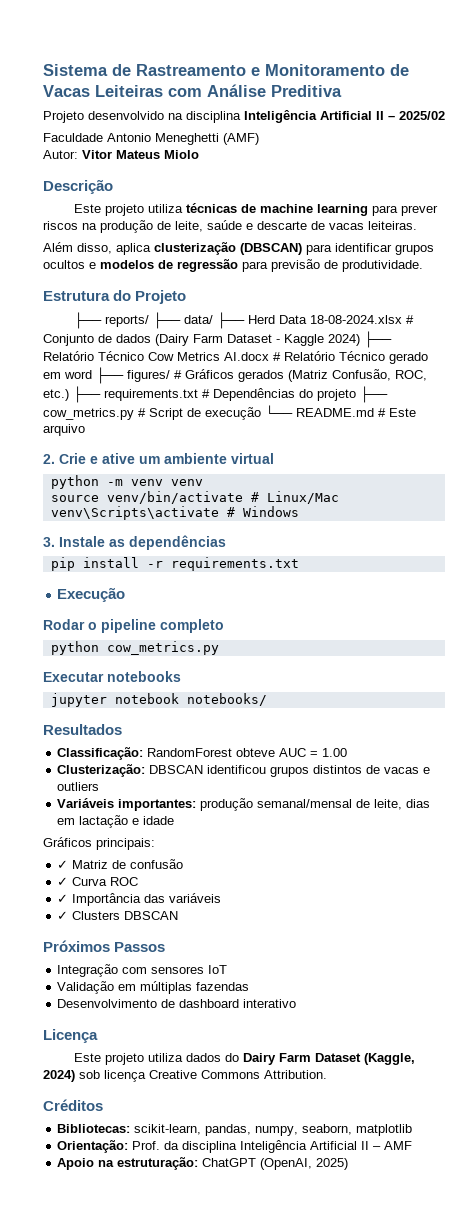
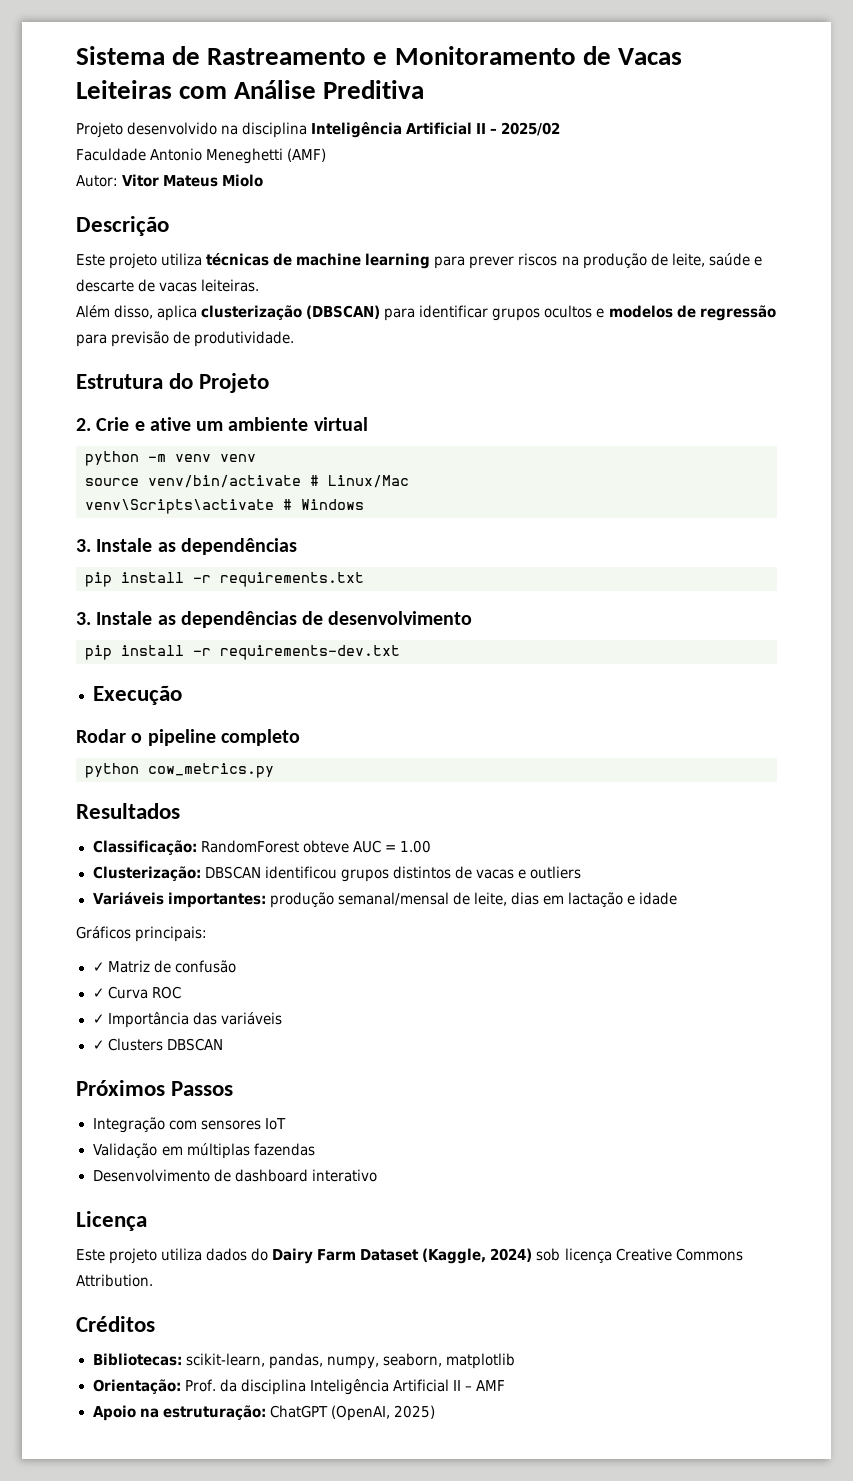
- ├── reports/ ├── data/ ├── Herd Data 18-08-2024.xlsx # Conjunto de dados (Dairy Farm Dataset - Kaggle 2024) ├── Relatório Técnico Cow Metrics AI.docx # Relatório Técnico gerado em word ├── figures/ # Gráficos gerados (Matriz Confusão, ROC, etc.) ├── requirements.txt # Dependências do projeto ├── cow_metrics.py # Script de execução └── README.md # Este arquivo
+ 3. Instale as dependências de desenvolvimento
+ pip install -r requirements-dev.txt
- Executar notebooks
- jupyter notebook notebooks/

